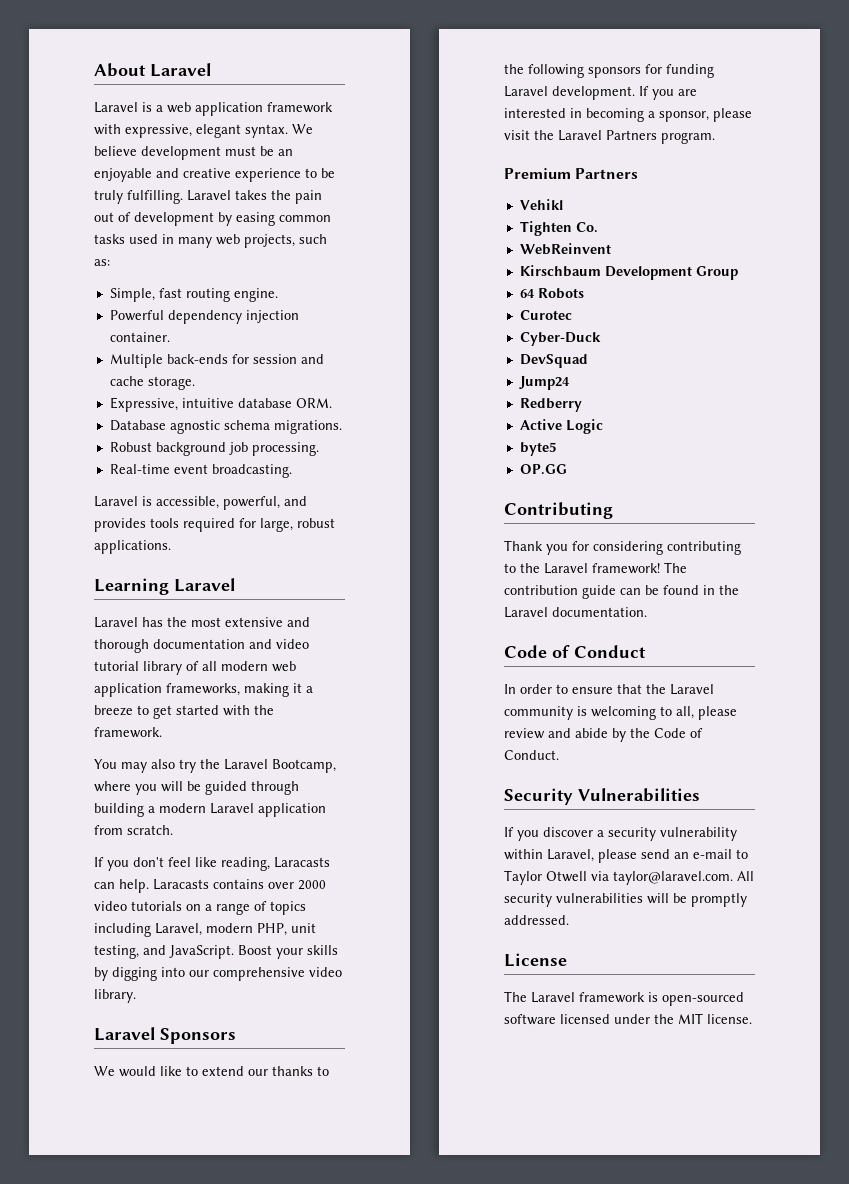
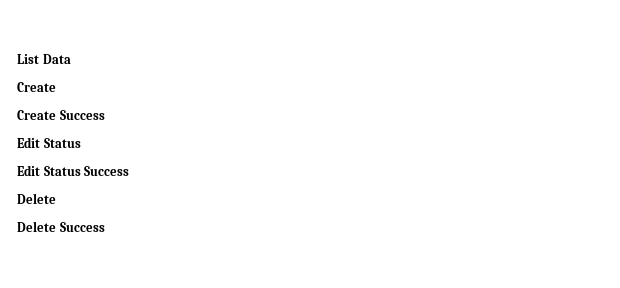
- About Laravel
- Laravel is a web application framework with expressive, elegant syntax. We believe development must be an enjoyable and creative experience to be truly fulfilling. Laravel takes the pain out of development by easing common tasks used in many web projects, such as:
- Simple, fast routing engine.
- Powerful dependency injection container.
- Multiple back-ends for session and cache storage.
- Expressive, intuitive database ORM.
- Database agnostic schema migrations.
- Robust background job processing.
- Real-time event broadcasting.
- Laravel is accessible, powerful, and provides tools required for large, robust applications.
- Learning Laravel
- Laravel has the most extensive and thorough documentation and video tutorial library of all modern web application frameworks, making it a breeze to get started with the framework.
- You may also try the Laravel Bootcamp, where you will be guided through building a modern Laravel application from scratch.
- If you don't feel like reading, Laracasts can help. Laracasts contains over 2000 video tutorials on a range of topics including Laravel, modern PHP, unit testing, and JavaScript. Boost your skills by digging into our comprehensive video library.
- Laravel Sponsors
- We would like to extend our thanks to the following sponsors for funding Laravel development. If you are interested in becoming a sponsor, please visit the Laravel Partners program.
- Premium Partners
- Vehikl
- Tighten Co.
- WebReinvent
- Kirschbaum Development Group
- 64 Robots
- Curotec
- Cyber-Duck
- DevSquad
- Jump24
- Redberry
- Active Logic
- byte5
- OP.GG
- Contributing
- Thank you for considering contributing to the Laravel framework! The contribution guide can be found in the Laravel documentation.
- Code of Conduct
- In order to ensure that the Laravel community is welcoming to all, please review and abide by the Code of Conduct.
- Security Vulnerabilities
- If you discover a security vulnerability within Laravel, please send an e-mail to Taylor Otwell via taylor@laravel.com. All security vulnerabilities will be promptly addressed.
- License
- The Laravel framework is open-sourced software licensed under the MIT license.
+ List Data
+ Create
+ Create Success
+ Edit Status
+ Edit Status Success
+ Delete
+ Delete Success

